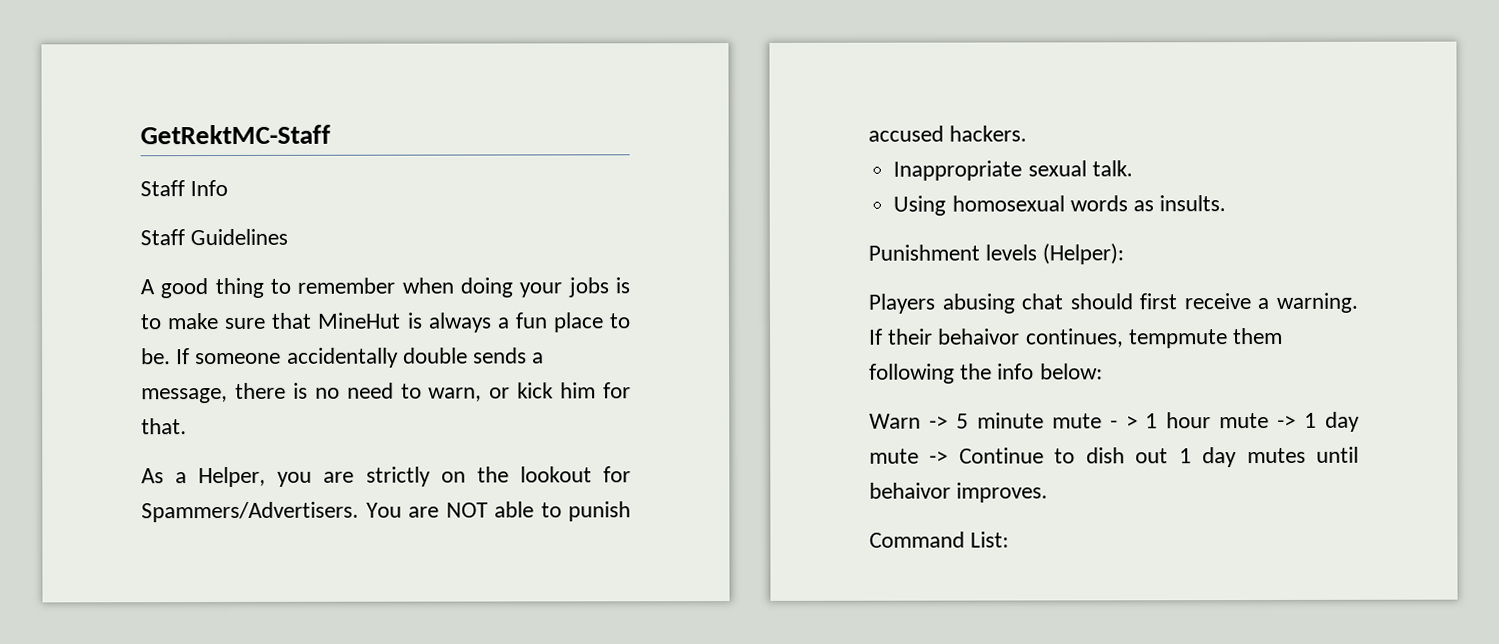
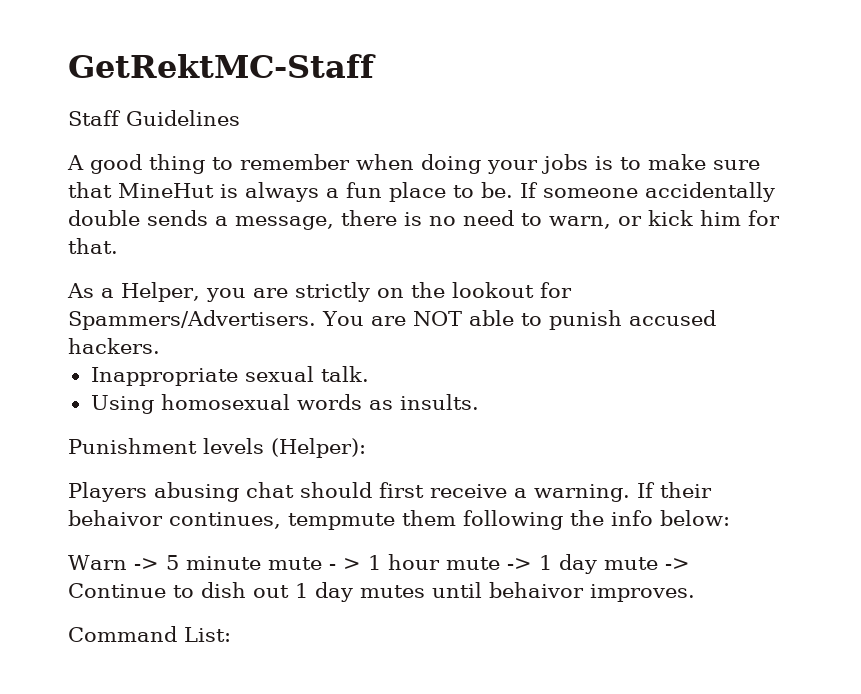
- Staff Info

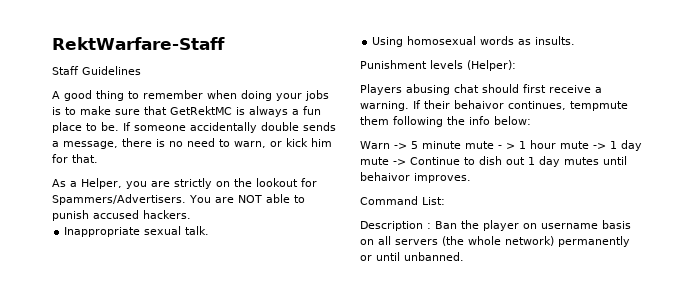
- GetRektMC-Staff
+ RektWarfare-Staff
- A good thing to remember when doing your jobs is to make sure that MineHut is always a fun place to be.
+ A good thing to remember when doing your jobs is to make sure that GetRektMC is always a fun place to be.
+ Description : Ban the player on username basis on all servers (the whole network) permanently or until unbanned.

